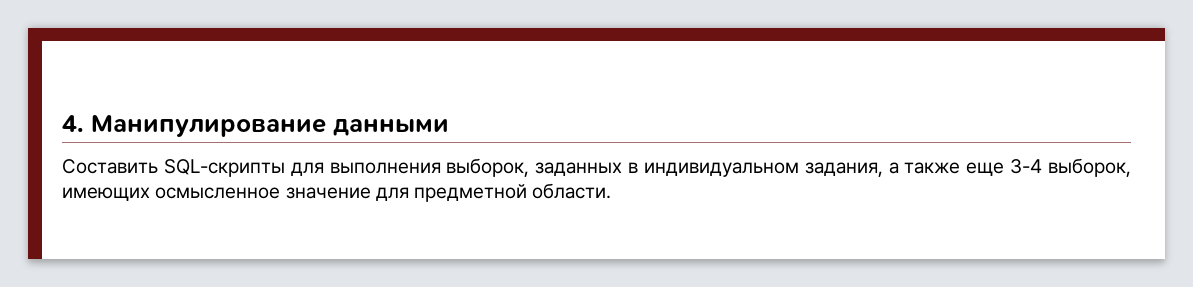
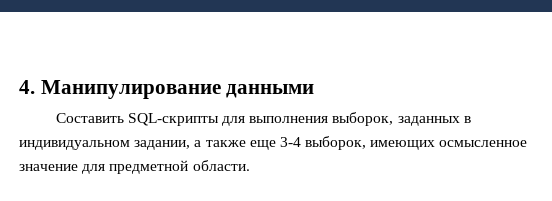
- Составить SQL-скрипты для выполнения выборок, заданных в индивидуальном задания, а также еще 3-4 выборок, имеющих осмысленное значение для предметной области.
+ Составить SQL-скрипты для выполнения выборок, заданных в индивидуальном задании, а также еще 3-4 выборок, имеющих осмысленное значение для предметной области.

